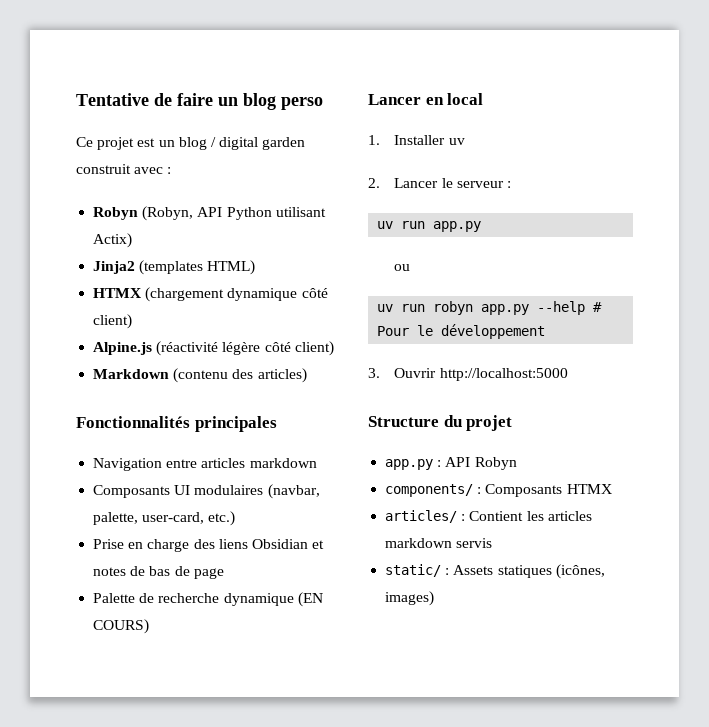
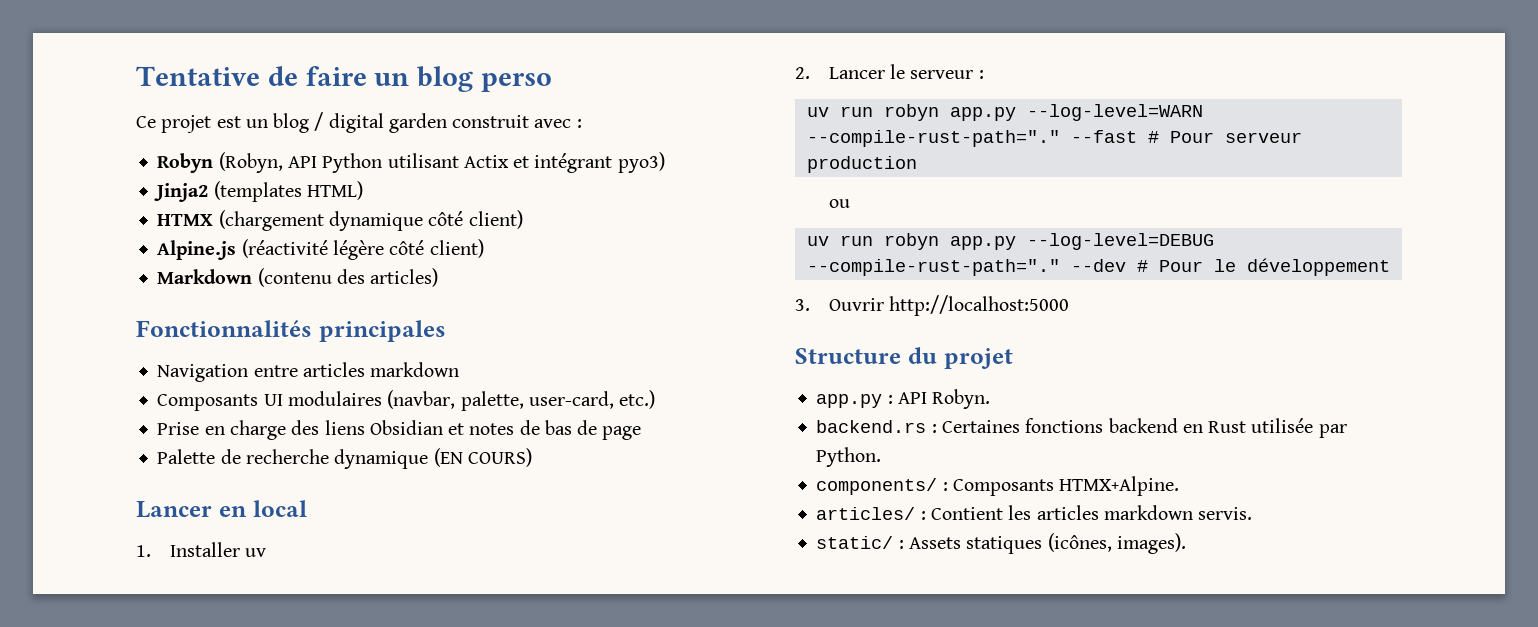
- Robyn (Robyn, API Python utilisant Actix)
+ Robyn (Robyn, API Python utilisant Actix et intégrant pyo3)
- uv run app.py
+ uv run robyn app.py --log-level=WARN --compile-rust-path="." --fast # Pour serveur production
- uv run robyn app.py --help # Pour le développement
+ uv run robyn app.py --log-level=DEBUG --compile-rust-path="." --dev # Pour le développement
- app.py : API Robyn
+ app.py : API Robyn.
+ backend.rs : Certaines fonctions backend en Rust utilisée par Python.
- components/ : Composants HTMX
+ components/ : Composants HTMX+Alpine.
- articles/ : Contient les articles markdown servis
+ articles/ : Contient les articles markdown servis.
- static/ : Assets statiques (icônes, images)
+ static/ : Assets statiques (icônes, images).

